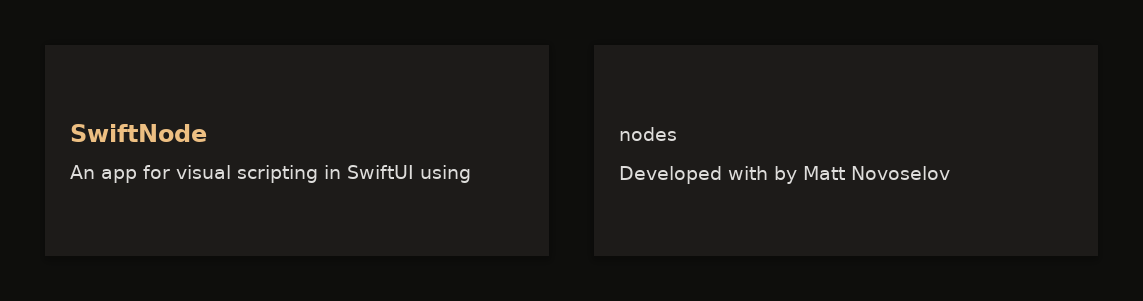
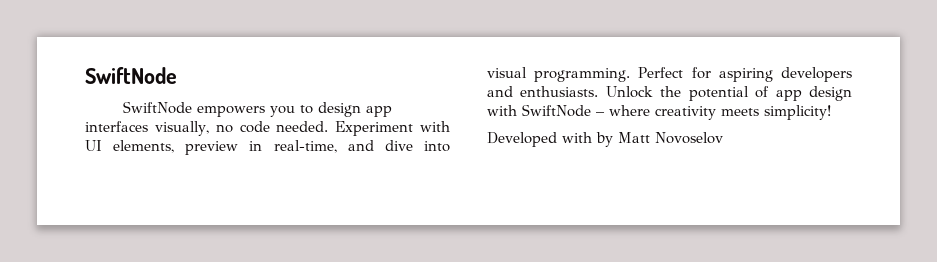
- An app for visual scripting in SwiftUI using nodes
+ SwiftNode empowers you to design app interfaces visually, no code needed. Experiment with UI elements, preview in real-time, and dive into visual programming. Perfect for aspiring developers and enthusiasts. Unlock the potential of app design with SwiftNode – where creativity meets simplicity!

